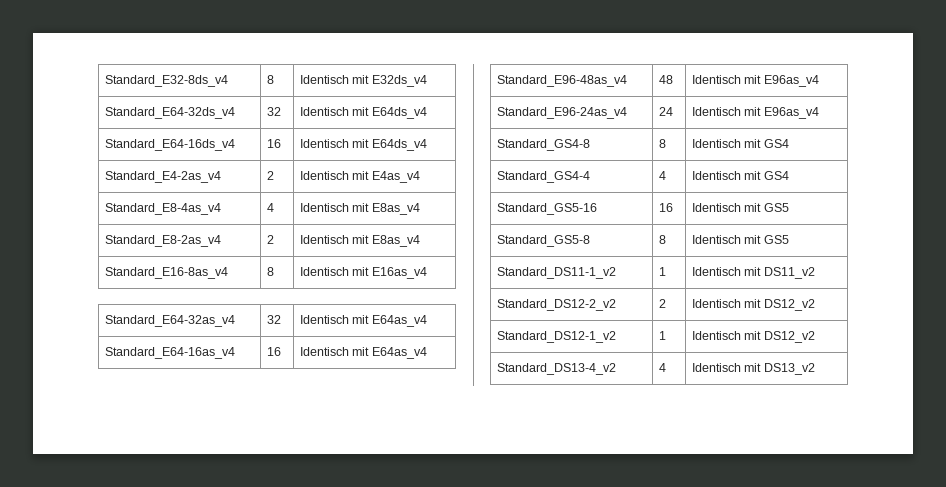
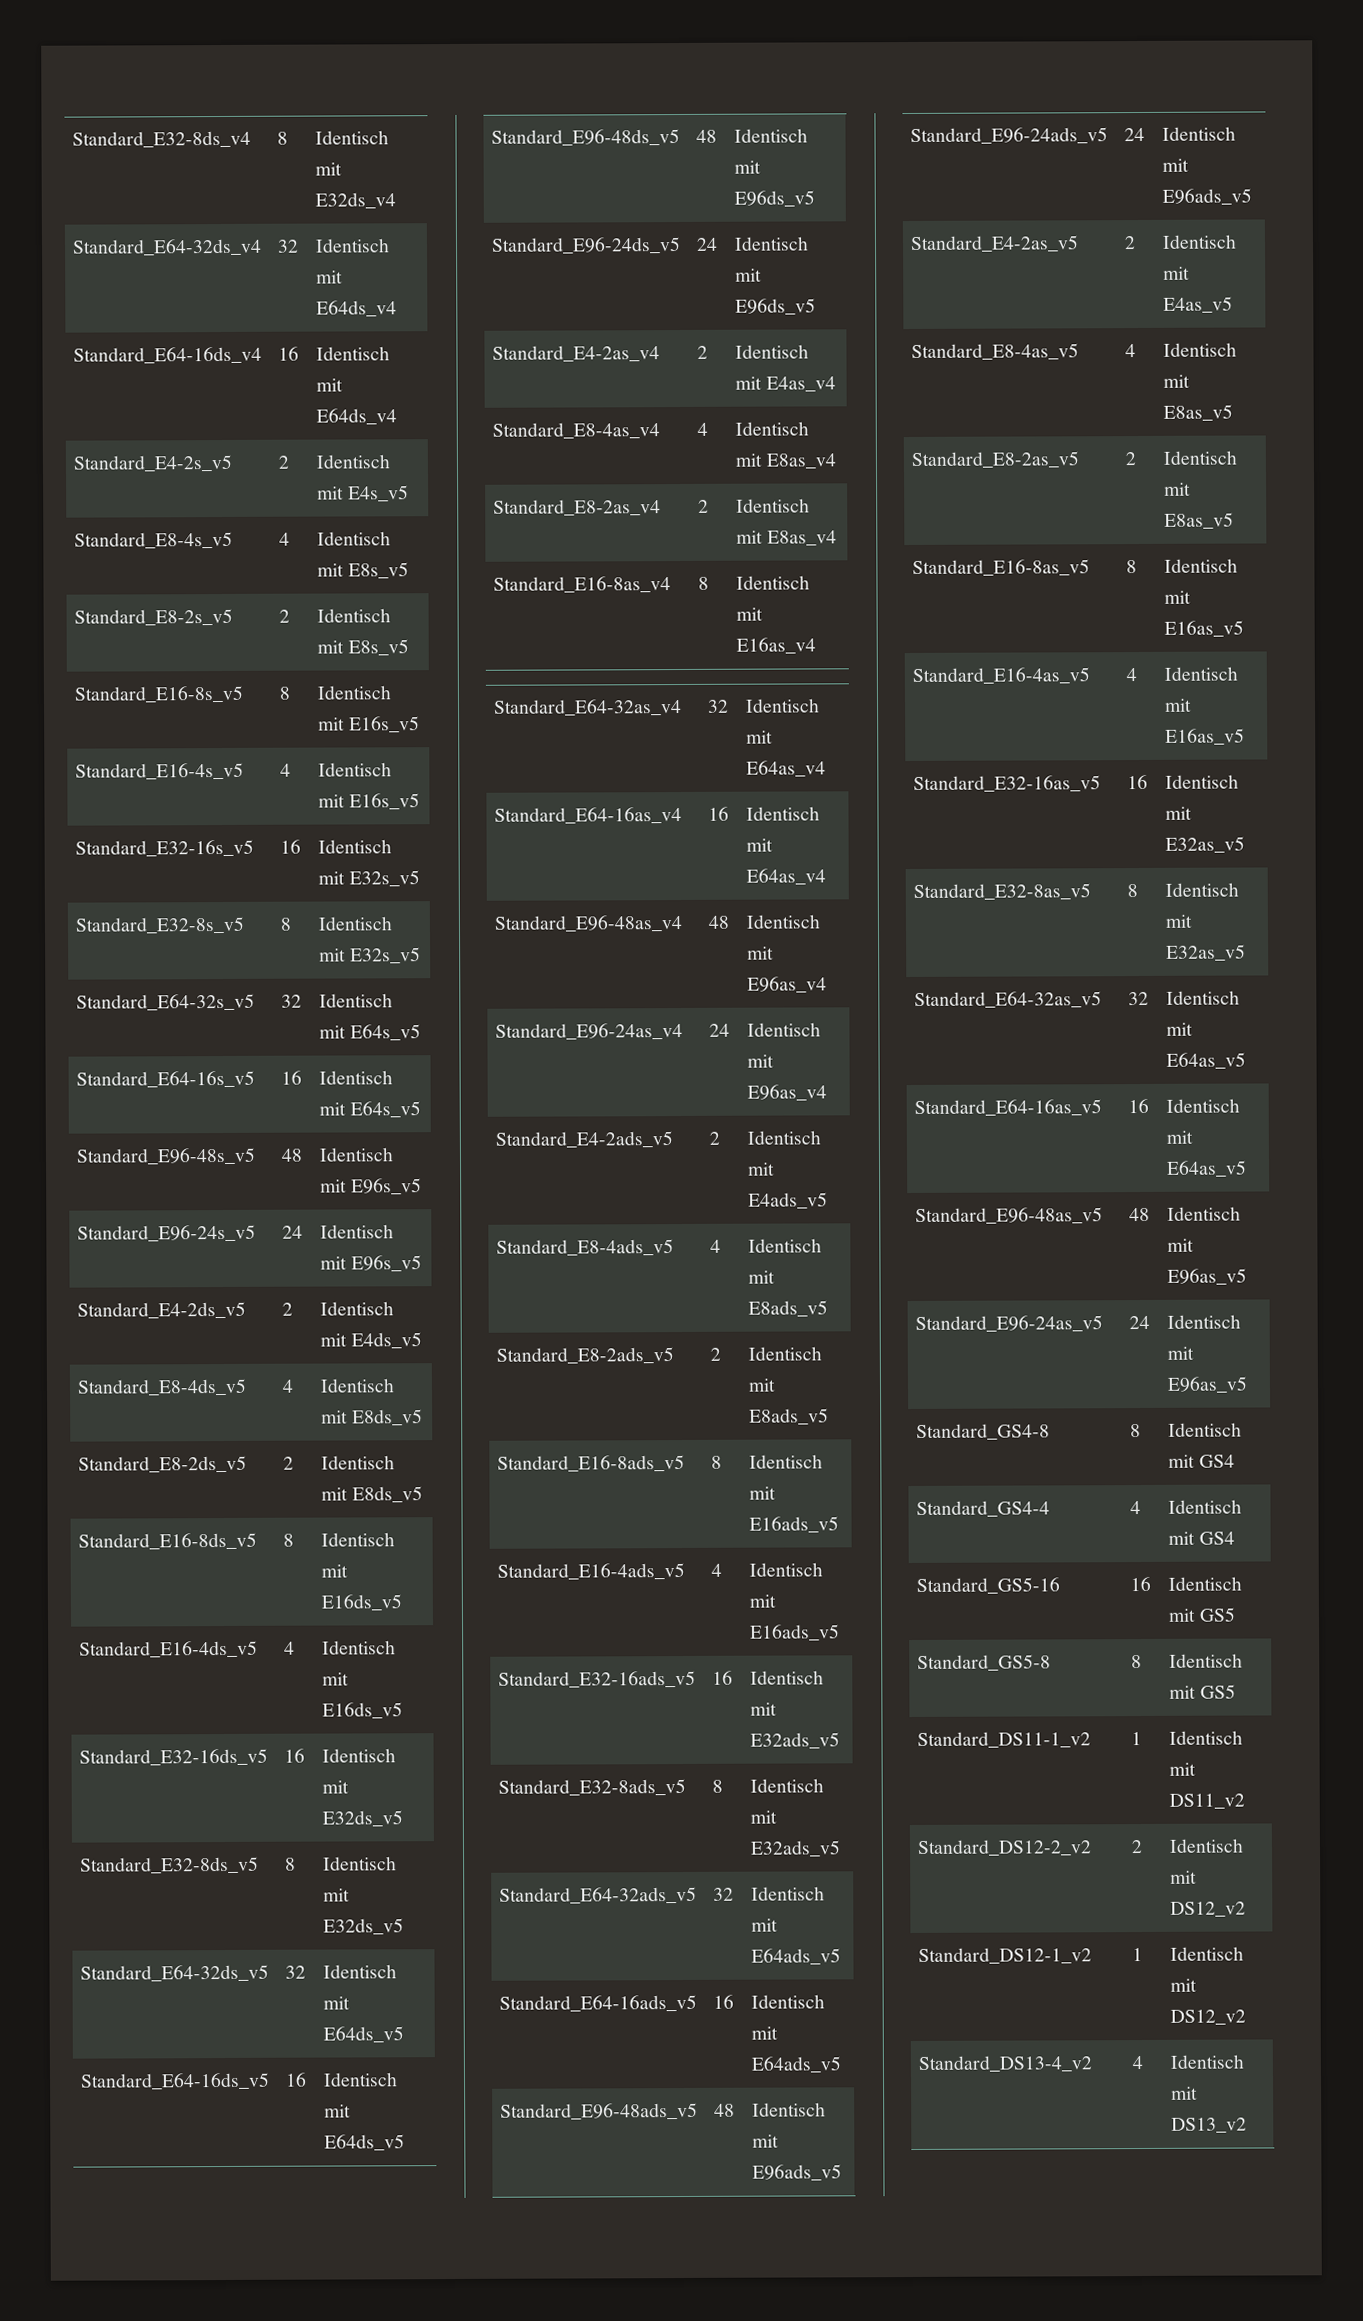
+ Standard_E4-2s_v5 | 2 | Identisch mit E4s_v5
+ Standard_E8-4s_v5 | 4 | Identisch mit E8s_v5
+ Standard_E8-2s_v5 | 2 | Identisch mit E8s_v5
+ Standard_E16-8s_v5 | 8 | Identisch mit E16s_v5
+ Standard_E16-4s_v5 | 4 | Identisch mit E16s_v5
+ Standard_E32-16s_v5 | 16 | Identisch mit E32s_v5
+ Standard_E32-8s_v5 | 8 | Identisch mit E32s_v5
+ Standard_E64-32s_v5 | 32 | Identisch mit E64s_v5
+ Standard_E64-16s_v5 | 16 | Identisch mit E64s_v5
+ Standard_E96-48s_v5 | 48 | Identisch mit E96s_v5
+ Standard_E96-24s_v5 | 24 | Identisch mit E96s_v5
+ Standard_E4-2ds_v5 | 2 | Identisch mit E4ds_v5
+ Standard_E8-4ds_v5 | 4 | Identisch mit E8ds_v5
+ Standard_E8-2ds_v5 | 2 | Identisch mit E8ds_v5
+ Standard_E16-8ds_v5 | 8 | Identisch mit E16ds_v5
+ Standard_E16-4ds_v5 | 4 | Identisch mit E16ds_v5
+ Standard_E32-16ds_v5 | 16 | Identisch mit E32ds_v5
+ Standard_E32-8ds_v5 | 8 | Identisch mit E32ds_v5
+ Standard_E64-32ds_v5 | 32 | Identisch mit E64ds_v5
+ Standard_E64-16ds_v5 | 16 | Identisch mit E64ds_v5
+ Standard_E96-48ds_v5 | 48 | Identisch mit E96ds_v5
+ Standard_E96-24ds_v5 | 24 | Identisch mit E96ds_v5
+ Standard_E4-2ads_v5 | 2 | Identisch mit E4ads_v5
+ Standard_E8-4ads_v5 | 4 | Identisch mit E8ads_v5
+ Standard_E8-2ads_v5 | 2 | Identisch mit E8ads_v5
+ Standard_E16-8ads_v5 | 8 | Identisch mit E16ads_v5
+ Standard_E16-4ads_v5 | 4 | Identisch mit E16ads_v5
+ Standard_E32-16ads_v5 | 16 | Identisch mit E32ads_v5
+ Standard_E32-8ads_v5 | 8 | Identisch mit E32ads_v5
+ Standard_E64-32ads_v5 | 32 | Identisch mit E64ads_v5
+ Standard_E64-16ads_v5 | 16 | Identisch mit E64ads_v5
+ Standard_E96-48ads_v5 | 48 | Identisch mit E96ads_v5
+ Standard_E96-24ads_v5 | 24 | Identisch mit E96ads_v5
+ Standard_E4-2as_v5 | 2 | Identisch mit E4as_v5
+ Standard_E8-4as_v5 | 4 | Identisch mit E8as_v5
+ Standard_E8-2as_v5 | 2 | Identisch mit E8as_v5
+ Standard_E16-8as_v5 | 8 | Identisch mit E16as_v5
+ Standard_E16-4as_v5 | 4 | Identisch mit E16as_v5
+ Standard_E32-16as_v5 | 16 | Identisch mit E32as_v5
+ Standard_E32-8as_v5 | 8 | Identisch mit E32as_v5
+ Standard_E64-32as_v5 | 32 | Identisch mit E64as_v5
+ Standard_E64-16as_v5 | 16 | Identisch mit E64as_v5
+ Standard_E96-48as_v5 | 48 | Identisch mit E96as_v5
+ Standard_E96-24as_v5 | 24 | Identisch mit E96as_v5

